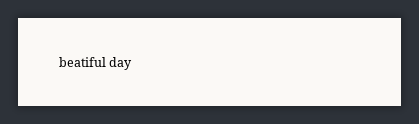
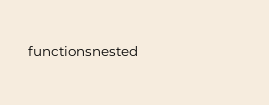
- beatiful day
+ functionsnested

